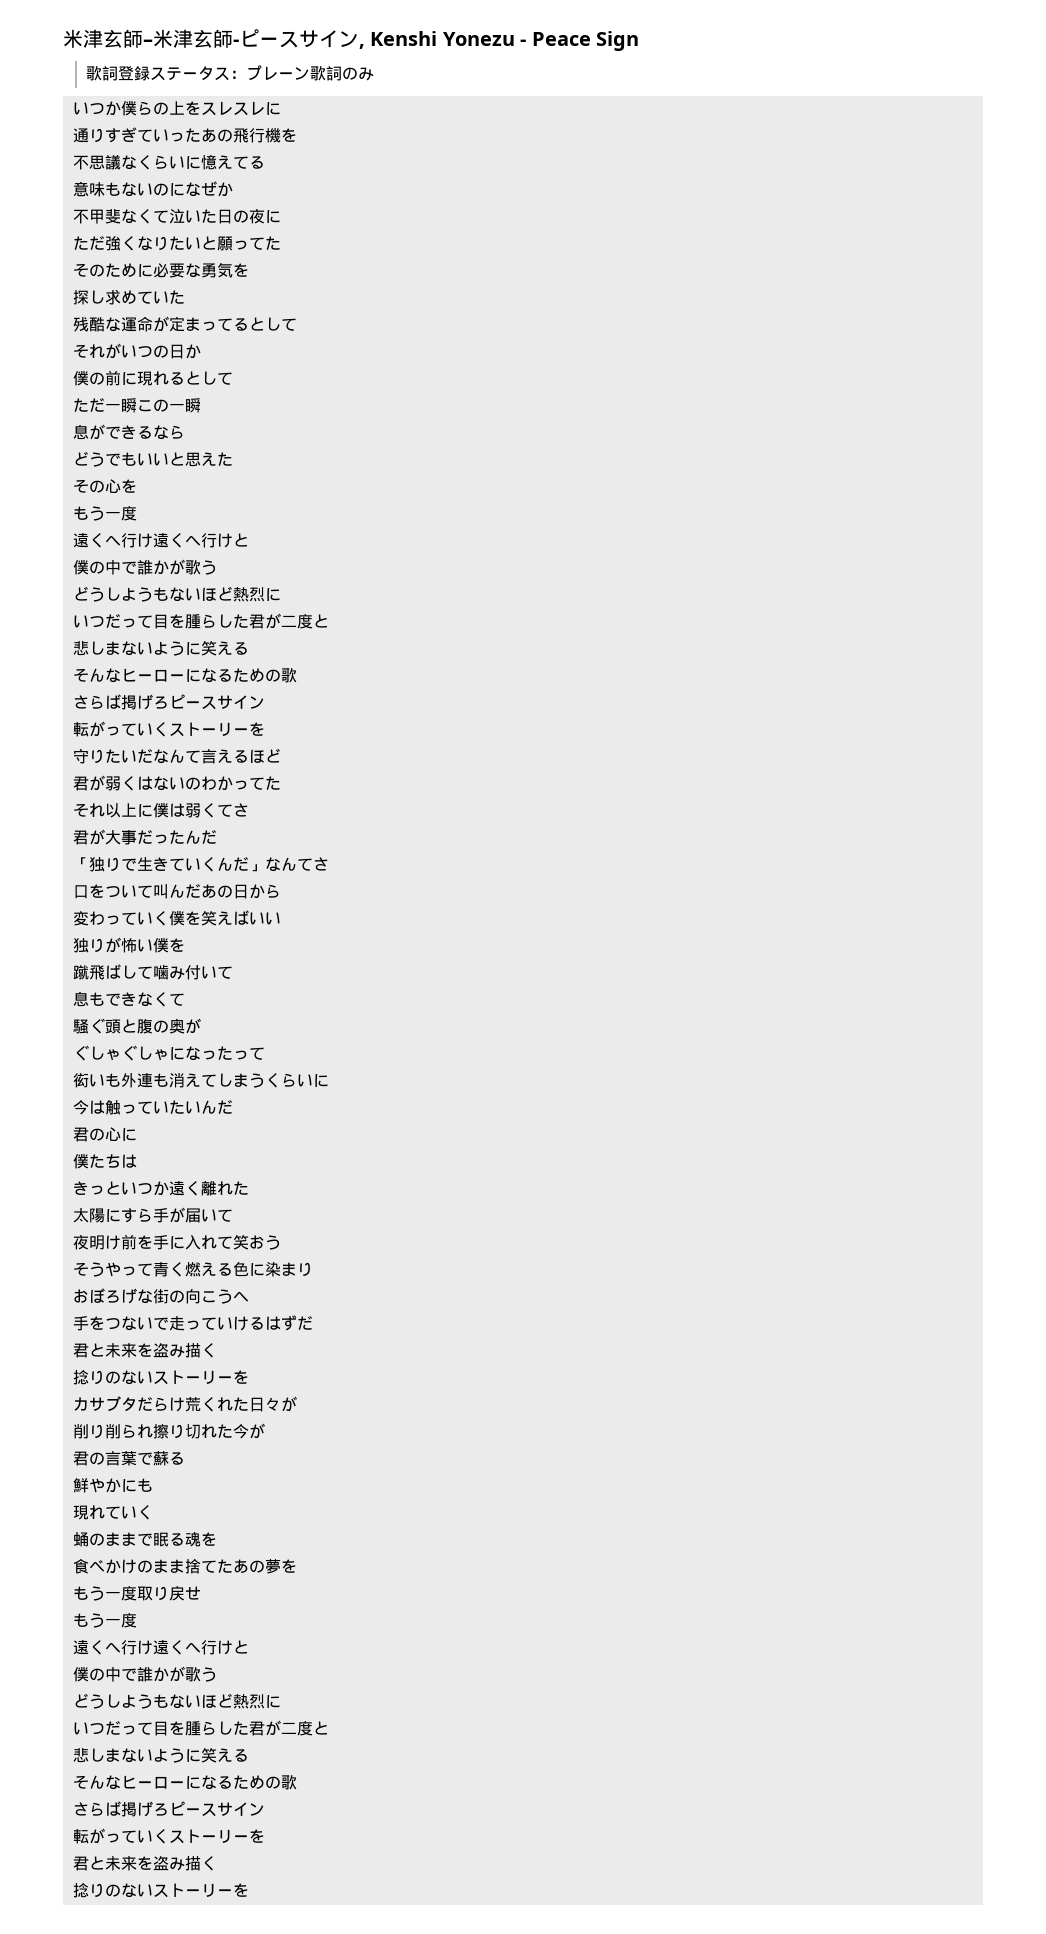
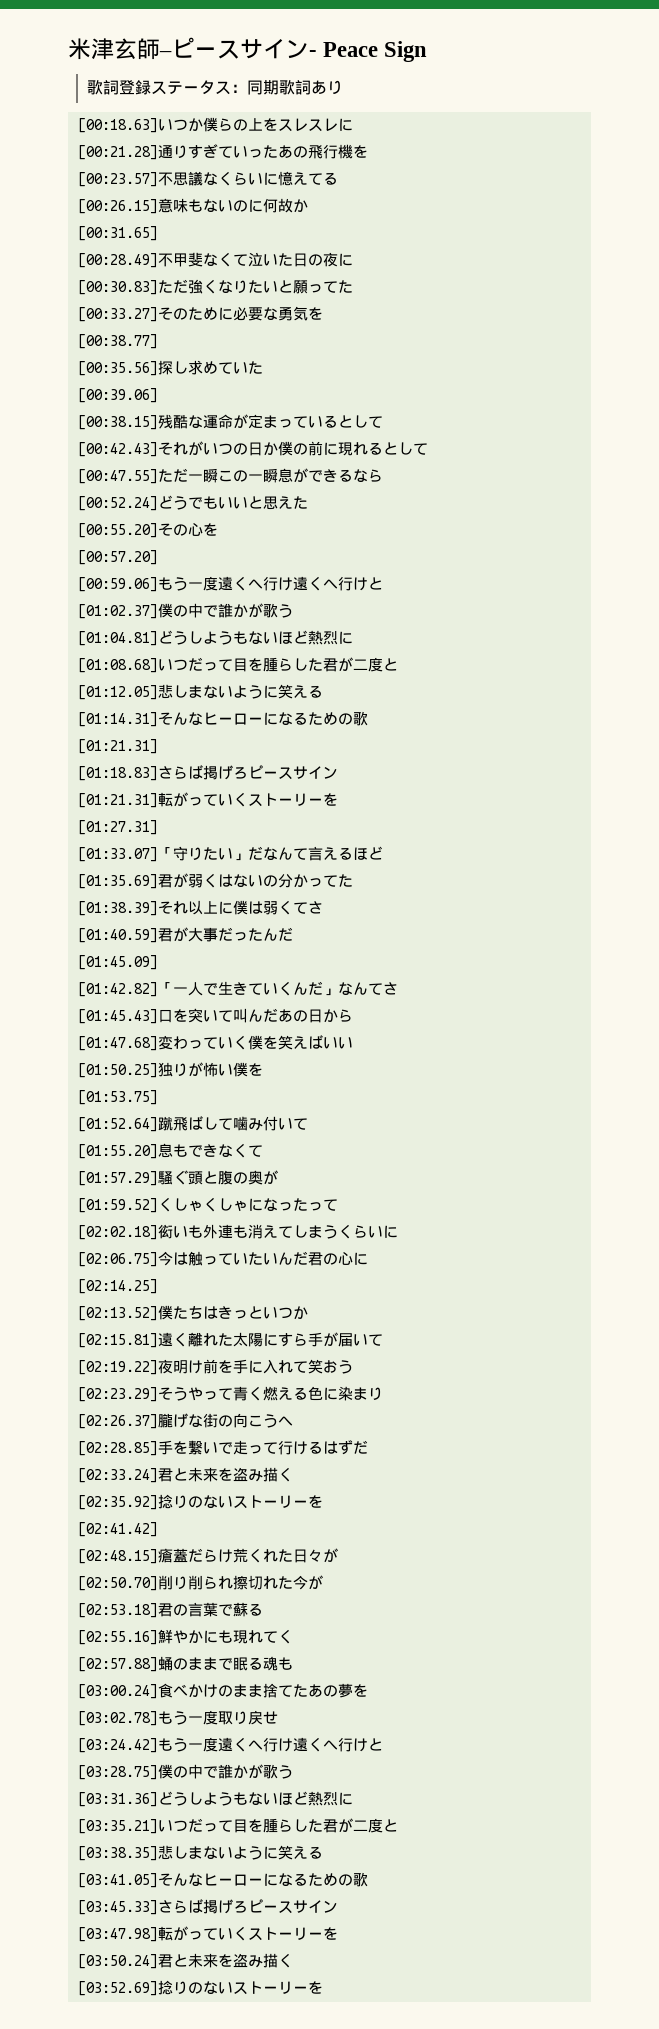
- 米津玄師–米津玄師-ピースサイン, Kenshi Yonezu - Peace Sign
+ 米津玄師–ピースサイン- Peace Sign
- 歌詞登録ステータス：プレーン歌詞のみ
- いつか僕らの上をスレスレに
+ 歌詞登録ステータス：同期歌詞あり
+ [00:18.63]いつか僕らの上をスレスレに
- 通りすぎていったあの飛行機を
+ [00:21.28]通りすぎていったあの飛行機を
- 不思議なくらいに憶えてる
+ [00:23.57]不思議なくらいに憶えてる
- 意味もないのになぜか
- 不甲斐なくて泣いた日の夜に
+ [00:26.15]意味もないのに何故か
+ [00:31.65]
+ [00:28.49]不甲斐なくて泣いた日の夜に
- ただ強くなりたいと願ってた
+ [00:30.83]ただ強くなりたいと願ってた
- そのために必要な勇気を
+ [00:33.27]そのために必要な勇気を
- 探し求めていた
+ [00:38.77]
+ [00:35.56]探し求めていた
- 残酷な運命が定まってるとして
- それがいつの日か
- 僕の前に現れるとして
+ [00:39.06]
+ [00:38.15]残酷な運命が定まっているとして
+ [00:42.43]それがいつの日か僕の前に現れるとして
- ただ一瞬この一瞬
- 息ができるなら
+ [00:47.55]ただ一瞬この一瞬息ができるなら
- どうでもいいと思えた
+ [00:52.24]どうでもいいと思えた
- その心を
- もう一度
- 遠くへ行け遠くへ行けと
- 僕の中で誰かが歌う
- どうしようもないほど熱烈に
- いつだって目を腫らした君が二度と
- 悲しまないように笑える
- そんなヒーローになるための歌
- さらば掲げろピースサイン
- 転がっていくストーリーを
- 守りたいだなんて言えるほど
+ [00:55.20]その心を
+ [00:57.20]
+ [00:59.06]もう一度遠くへ行け遠くへ行けと
+ [01:02.37]僕の中で誰かが歌う
+ [01:04.81]どうしようもないほど熱烈に
+ [01:08.68]いつだって目を腫らした君が二度と
+ [01:12.05]悲しまないように笑える
+ [01:14.31]そんなヒーローになるための歌
+ [01:21.31]
+ [01:18.83]さらば掲げろピースサイン
+ [01:21.31]転がっていくストーリーを
+ [01:27.31]
+ [01:33.07]「守りたい」だなんて言えるほど
- 君が弱くはないのわかってた
+ [01:35.69]君が弱くはないの分かってた
- それ以上に僕は弱くてさ
+ [01:38.39]それ以上に僕は弱くてさ
- 君が大事だったんだ
+ [01:40.59]君が大事だったんだ
- 「独りで生きていくんだ」なんてさ
+ [01:45.09]
+ [01:42.82]「一人で生きていくんだ」なんてさ
- 口をついて叫んだあの日から
+ [01:45.43]口を突いて叫んだあの日から
- 変わっていく僕を笑えばいい
+ [01:47.68]変わっていく僕を笑えばいい
- 独りが怖い僕を
+ [01:50.25]独りが怖い僕を
- 蹴飛ばして噛み付いて
+ [01:53.75]
+ [01:52.64]蹴飛ばして噛み付いて
- 息もできなくて
+ [01:55.20]息もできなくて
- 騒ぐ頭と腹の奥が
+ [01:57.29]騒ぐ頭と腹の奥が
- ぐしゃぐしゃになったって
+ [01:59.52]くしゃくしゃになったって
- 衒いも外連も消えてしまうくらいに
+ [02:02.18]衒いも外連も消えてしまうくらいに
- 今は触っていたいんだ
- 君の心に
+ [02:06.75]今は触っていたいんだ君の心に
- 僕たちは
- きっといつか遠く離れた
- 太陽にすら手が届いて
+ [02:14.25]
+ [02:13.52]僕たちはきっといつか
+ [02:15.81]遠く離れた太陽にすら手が届いて
- 夜明け前を手に入れて笑おう
+ [02:19.22]夜明け前を手に入れて笑おう
- そうやって青く燃える色に染まり
+ [02:23.29]そうやって青く燃える色に染まり
- おぼろげな街の向こうへ
+ [02:26.37]朧げな街の向こうへ
- 手をつないで走っていけるはずだ
- 君と未来を盗み描く
- 捻りのないストーリーを
+ [02:28.85]手を繋いで走って行けるはずだ
+ [02:33.24]君と未来を盗み描く
+ [02:35.92]捻りのないストーリーを
- カサブタだらけ荒くれた日々が
+ [02:41.42]
+ [02:48.15]瘡蓋だらけ荒くれた日々が
- 削り削られ擦り切れた今が
+ [02:50.70]削り削られ擦切れた今が
- 君の言葉で蘇る
+ [02:53.18]君の言葉で蘇る
- 鮮やかにも
- 現れていく
- 蛹のままで眠る魂を
- 食べかけのまま捨てたあの夢を
+ [02:55.16]鮮やかにも現れてく
+ [02:57.88]蛹のままで眠る魂も
+ [03:00.24]食べかけのまま捨てたあの夢を
- もう一度取り戻せ
- もう一度
- 遠くへ行け遠くへ行けと
- 僕の中で誰かが歌う
- どうしようもないほど熱烈に
- いつだって目を腫らした君が二度と
- 悲しまないように笑える
- そんなヒーローになるための歌
- さらば掲げろピースサイン
- 転がっていくストーリーを
- 君と未来を盗み描く
- 捻りのないストーリーを
+ [03:02.78]もう一度取り戻せ
+ [03:24.42]もう一度遠くへ行け遠くへ行けと
+ [03:28.75]僕の中で誰かが歌う
+ [03:31.36]どうしようもないほど熱烈に
+ [03:35.21]いつだって目を腫らした君が二度と
+ [03:38.35]悲しまないように笑える
+ [03:41.05]そんなヒーローになるための歌
+ [03:45.33]さらば掲げろピースサイン
+ [03:47.98]転がっていくストーリーを
+ [03:50.24]君と未来を盗み描く
+ [03:52.69]捻りのないストーリーを

